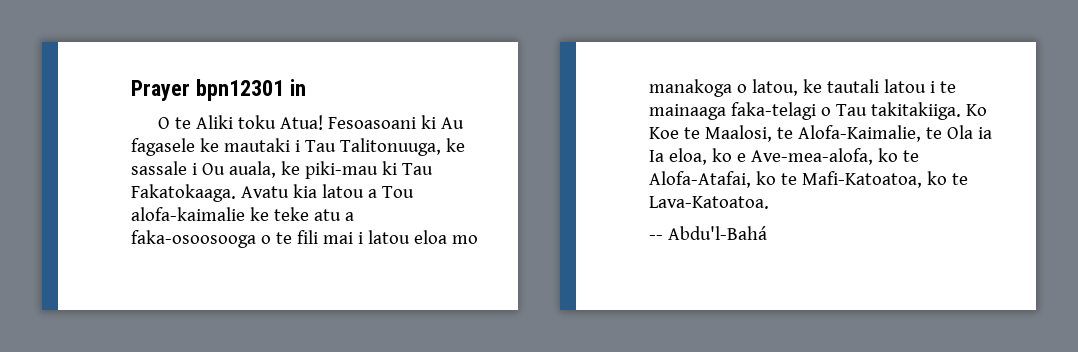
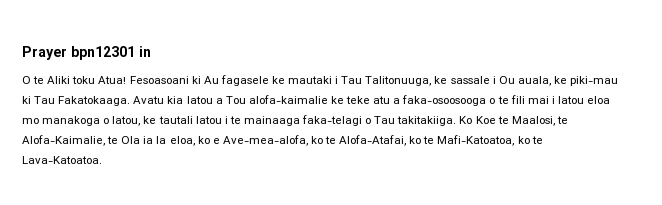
- -- Abdu'l-Bahá

